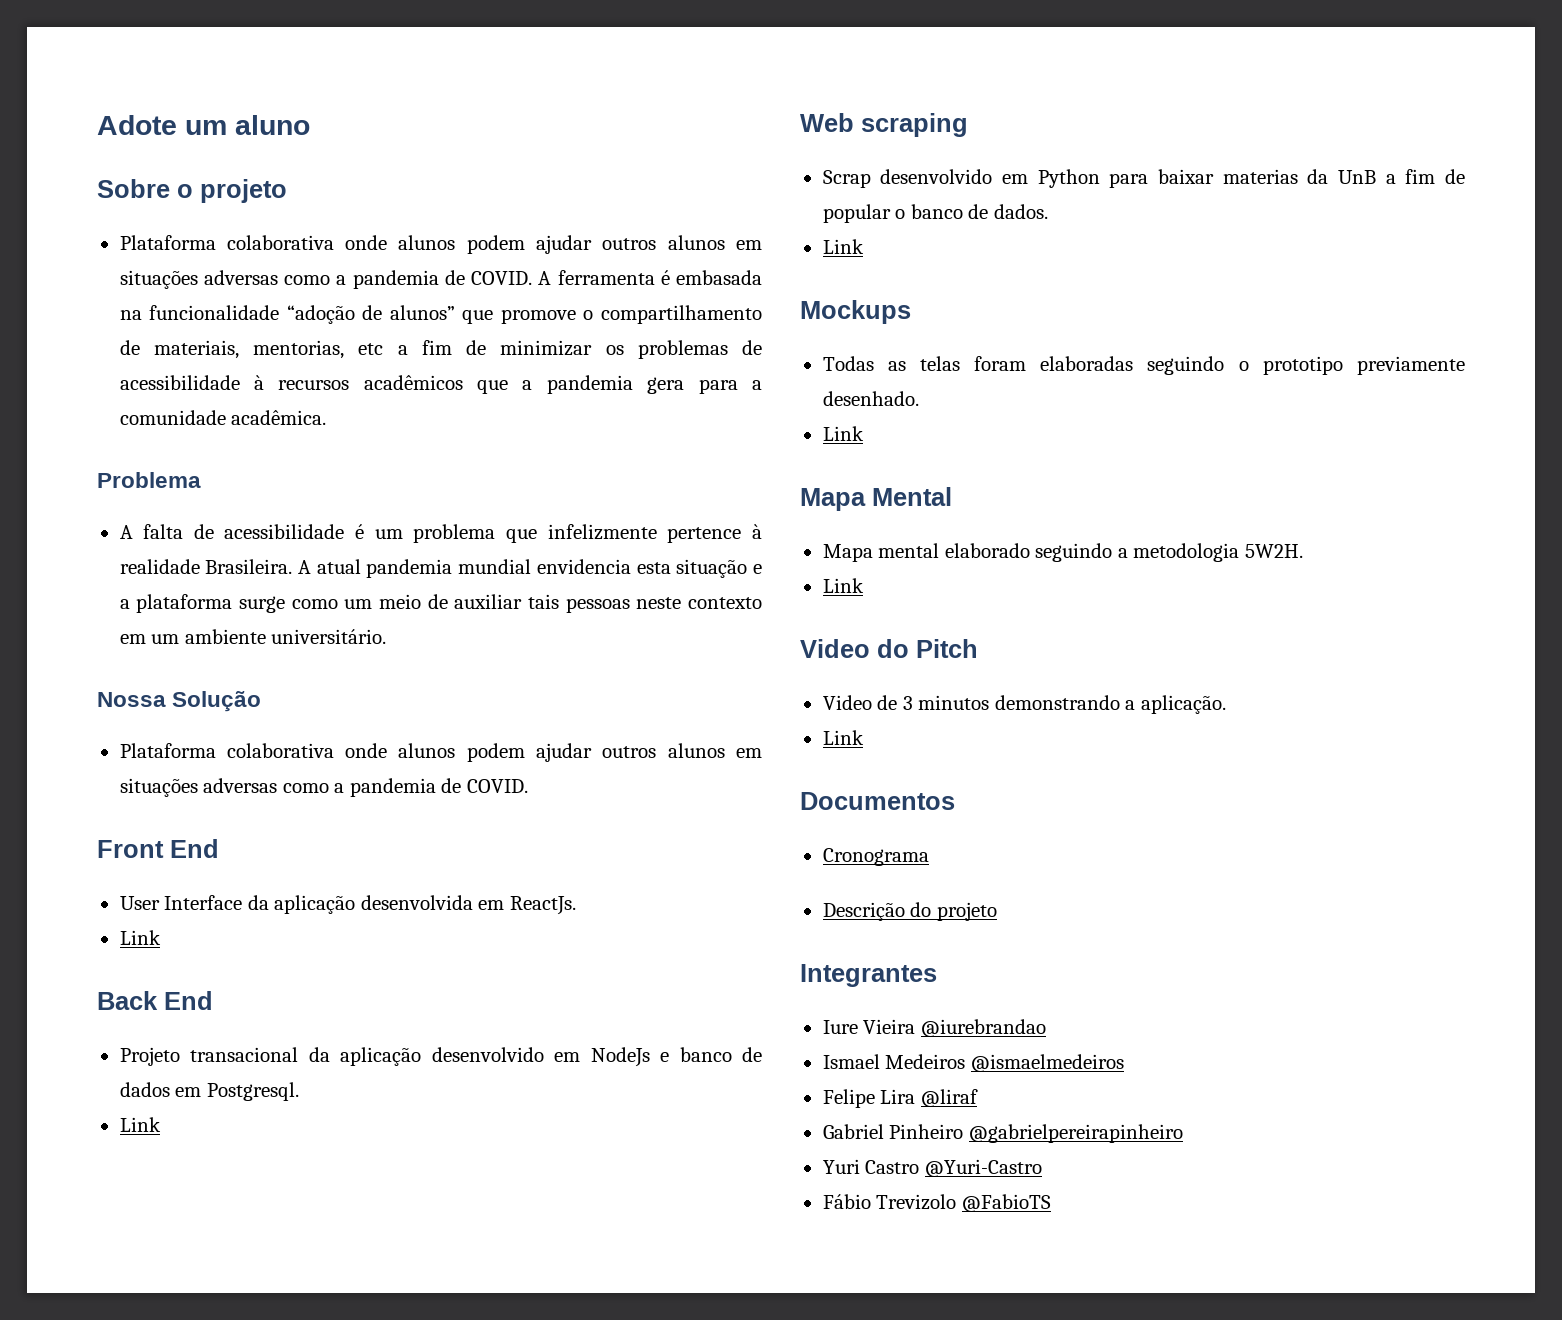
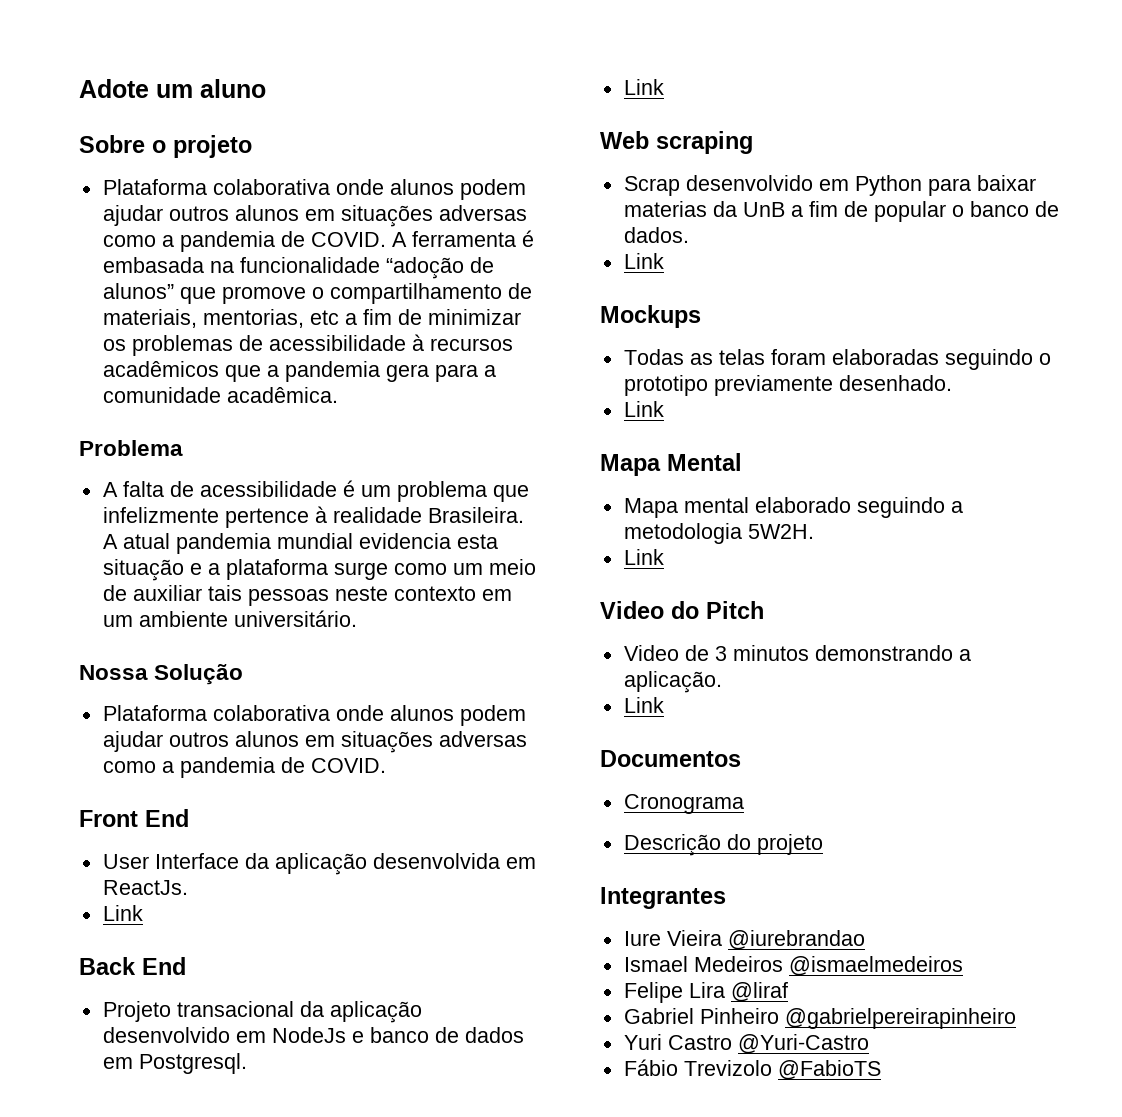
- A atual pandemia mundial envidencia esta situação e a plataforma surge como um meio de auxiliar tais pessoas neste contexto em um ambiente universitário.
+ A atual pandemia mundial evidencia esta situação e a plataforma surge como um meio de auxiliar tais pessoas neste contexto em um ambiente universitário.

